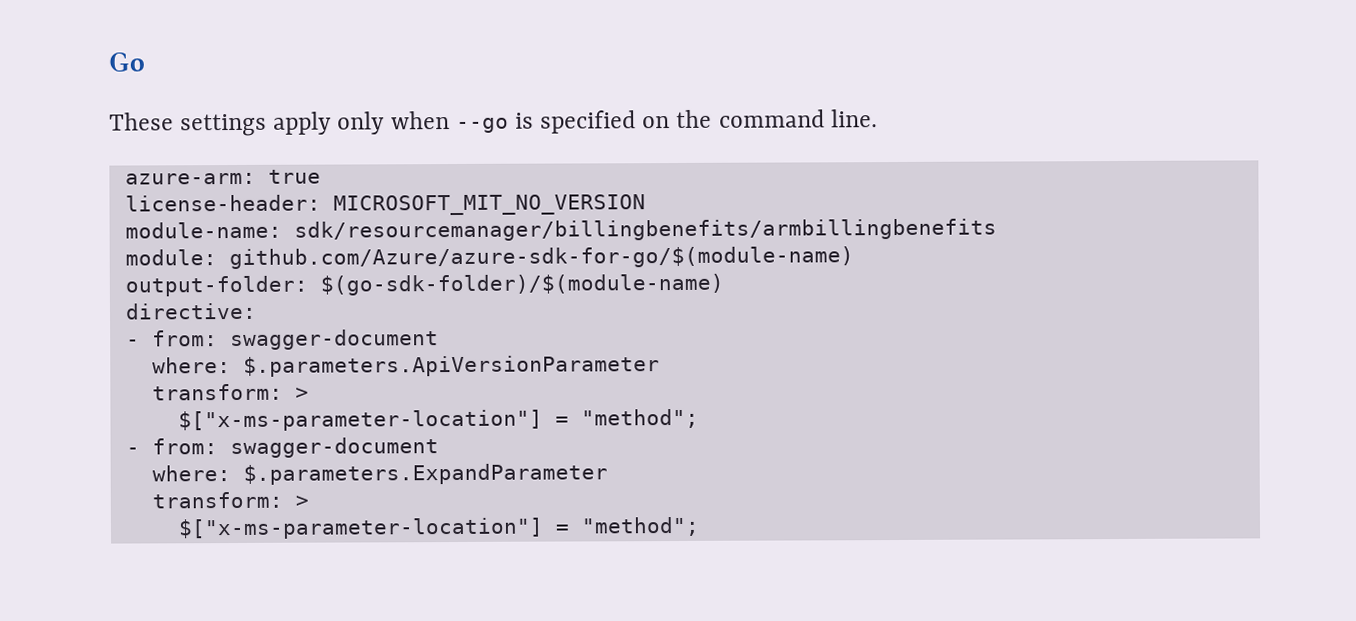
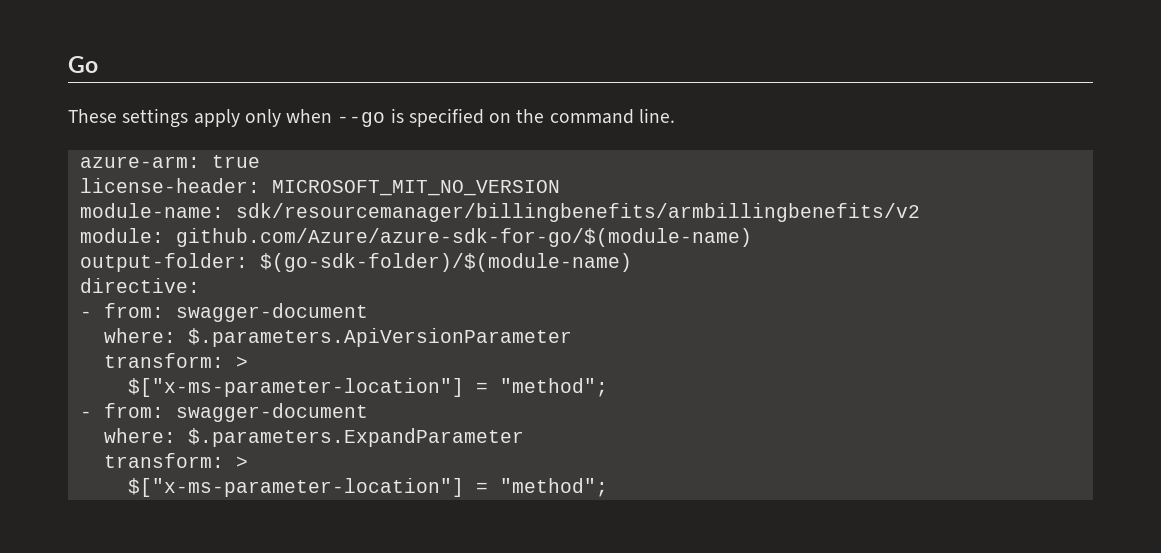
- module-name: sdk/resourcemanager/billingbenefits/armbillingbenefits
+ module-name: sdk/resourcemanager/billingbenefits/armbillingbenefits/v2

